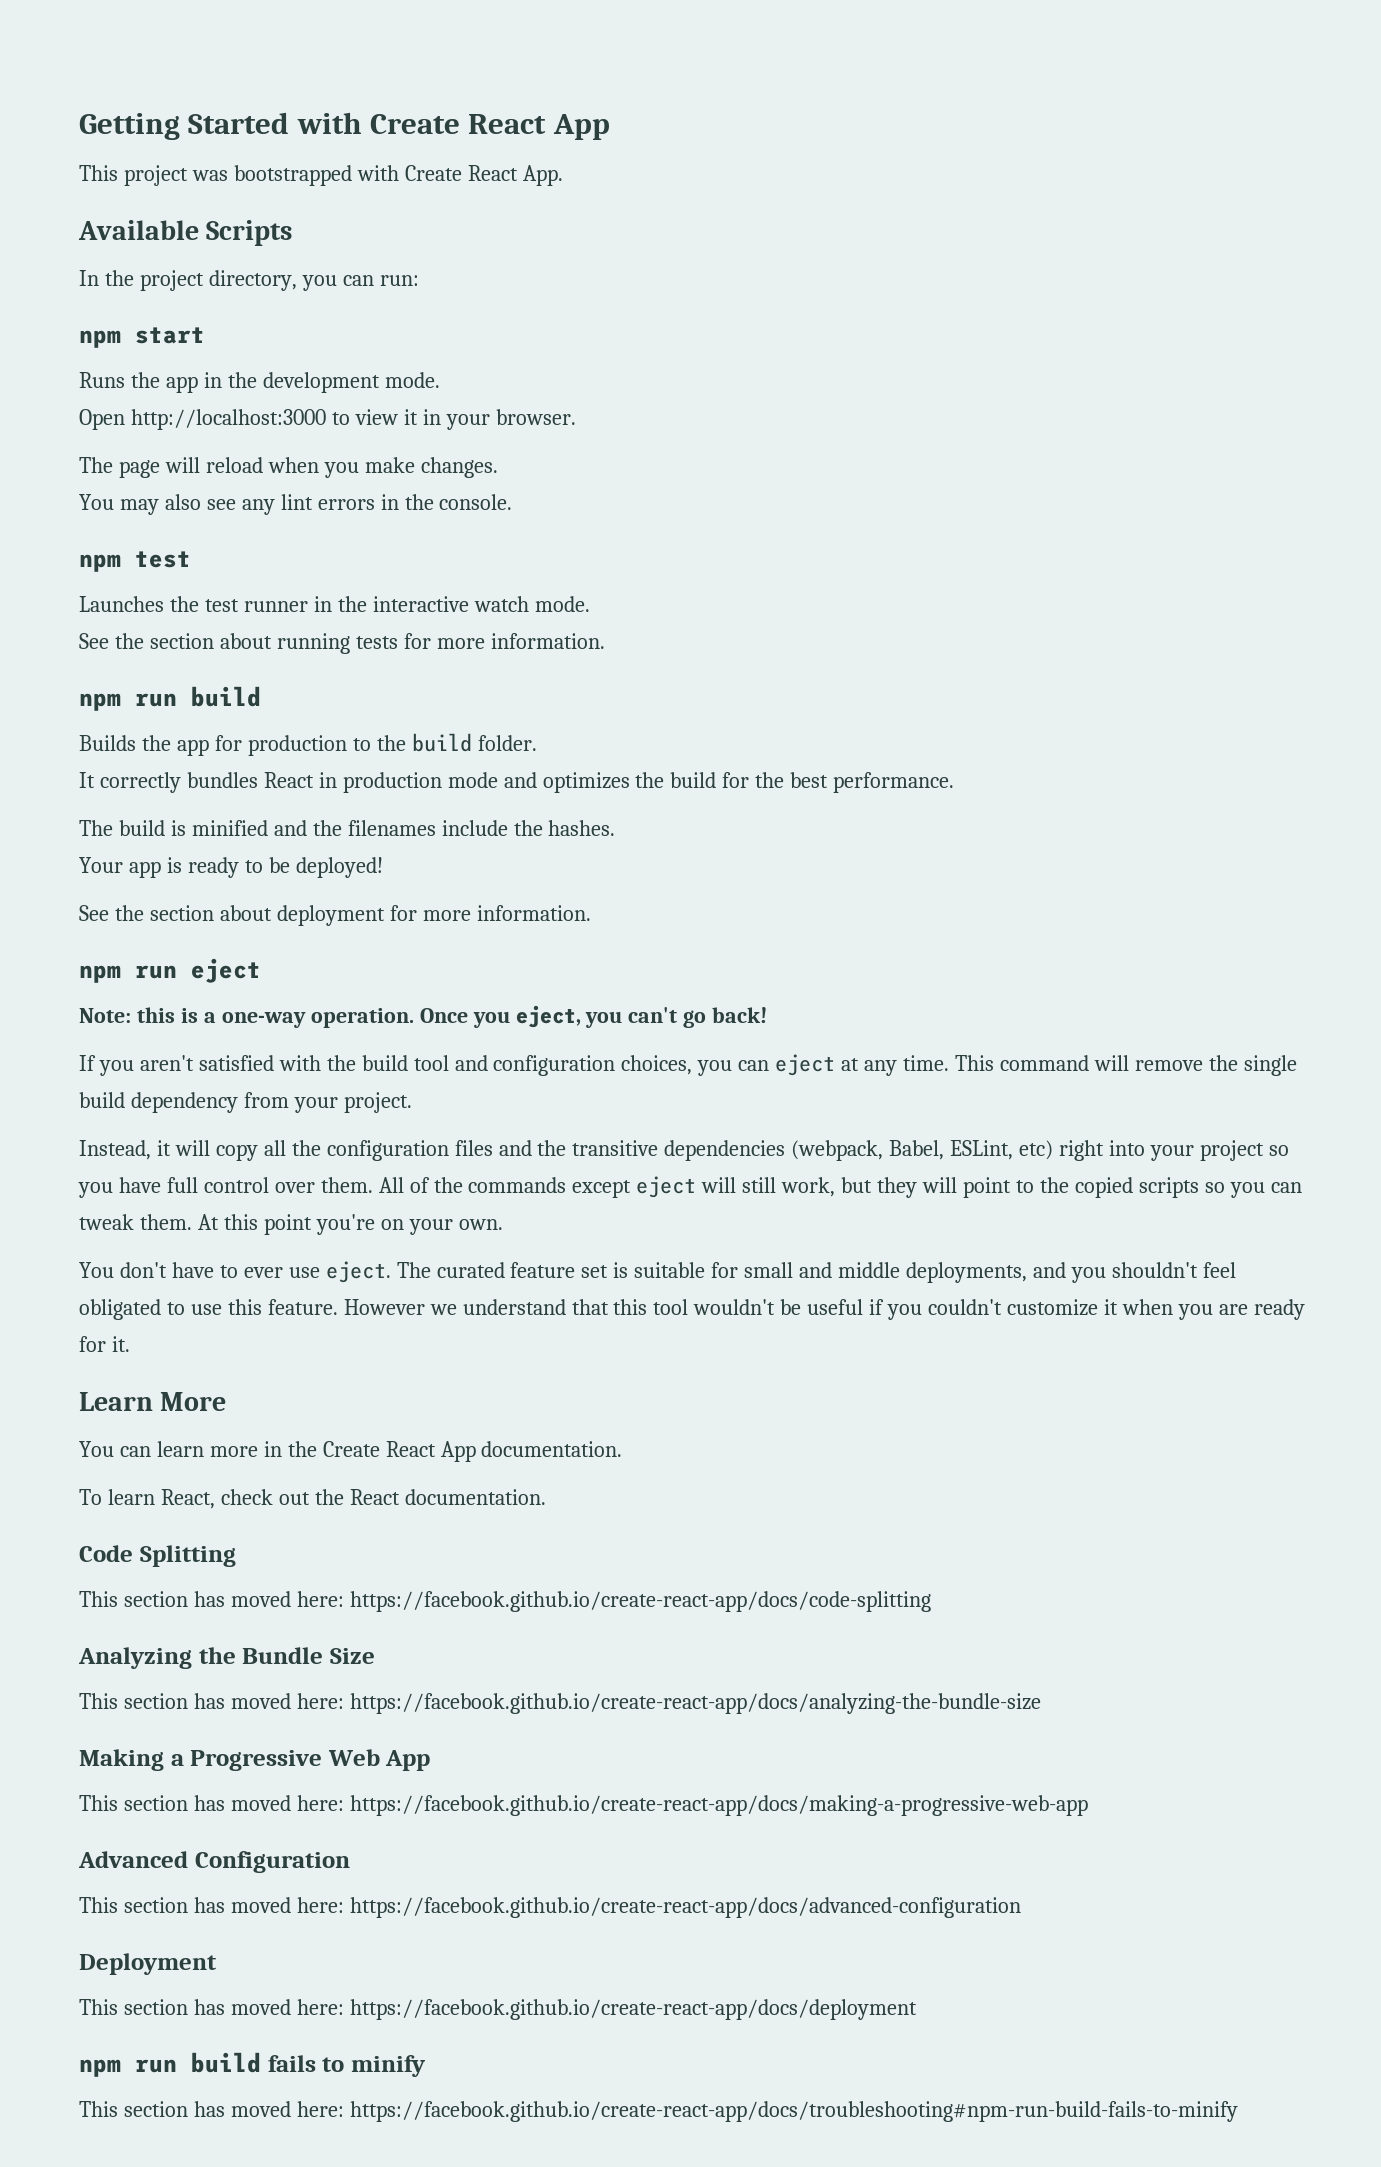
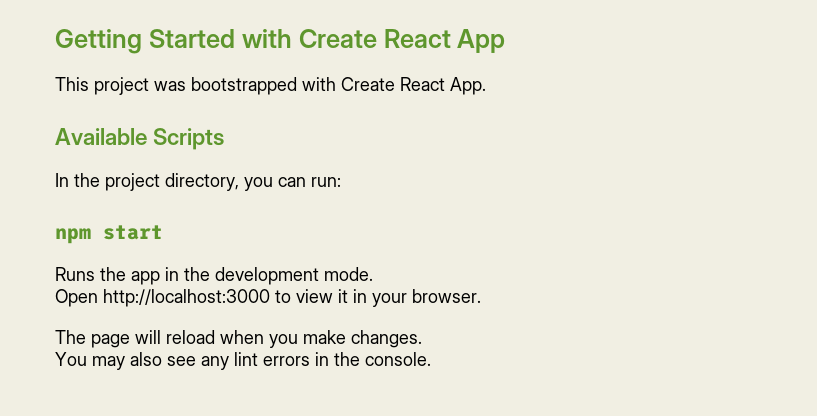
- npm test
- Launches the test runner in the interactive watch mode.
- See the section about running tests for more information.
- npm run build
- Builds the app for production to the build folder.
- It correctly bundles React in production mode and optimizes the build for the best performance.
- The build is minified and the filenames include the hashes.
- Your app is ready to be deployed!
- See the section about deployment for more information.
- npm run eject
- Note: this is a one-way operation. Once you eject, you can't go back!
- If you aren't satisfied with the build tool and configuration choices, you can eject at any time. This command will remove the single build dependency from your project.
- Instead, it will copy all the configuration files and the transitive dependencies (webpack, Babel, ESLint, etc) right into your project so you have full control over them. All of the commands except eject will still work, but they will point to the copied scripts so you can tweak them. At this point you're on your own.
- You don't have to ever use eject. The curated feature set is suitable for small and middle deployments, and you shouldn't feel obligated to use this feature. However we understand that this tool wouldn't be useful if you couldn't customize it when you are ready for it.
- Learn More
- You can learn more in the Create React App documentation.
- To learn React, check out the React documentation.
- Code Splitting
- This section has moved here: https://facebook.github.io/create-react-app/docs/code-splitting
- Analyzing the Bundle Size
- This section has moved here: https://facebook.github.io/create-react-app/docs/analyzing-the-bundle-size
- Making a Progressive Web App
- This section has moved here: https://facebook.github.io/create-react-app/docs/making-a-progressive-web-app
- Advanced Configuration
- This section has moved here: https://facebook.github.io/create-react-app/docs/advanced-configuration
- Deployment
- This section has moved here: https://facebook.github.io/create-react-app/docs/deployment
- npm run build fails to minify
- This section has moved here: https://facebook.github.io/create-react-app/docs/troubleshooting#npm-run-build-fails-to-minify

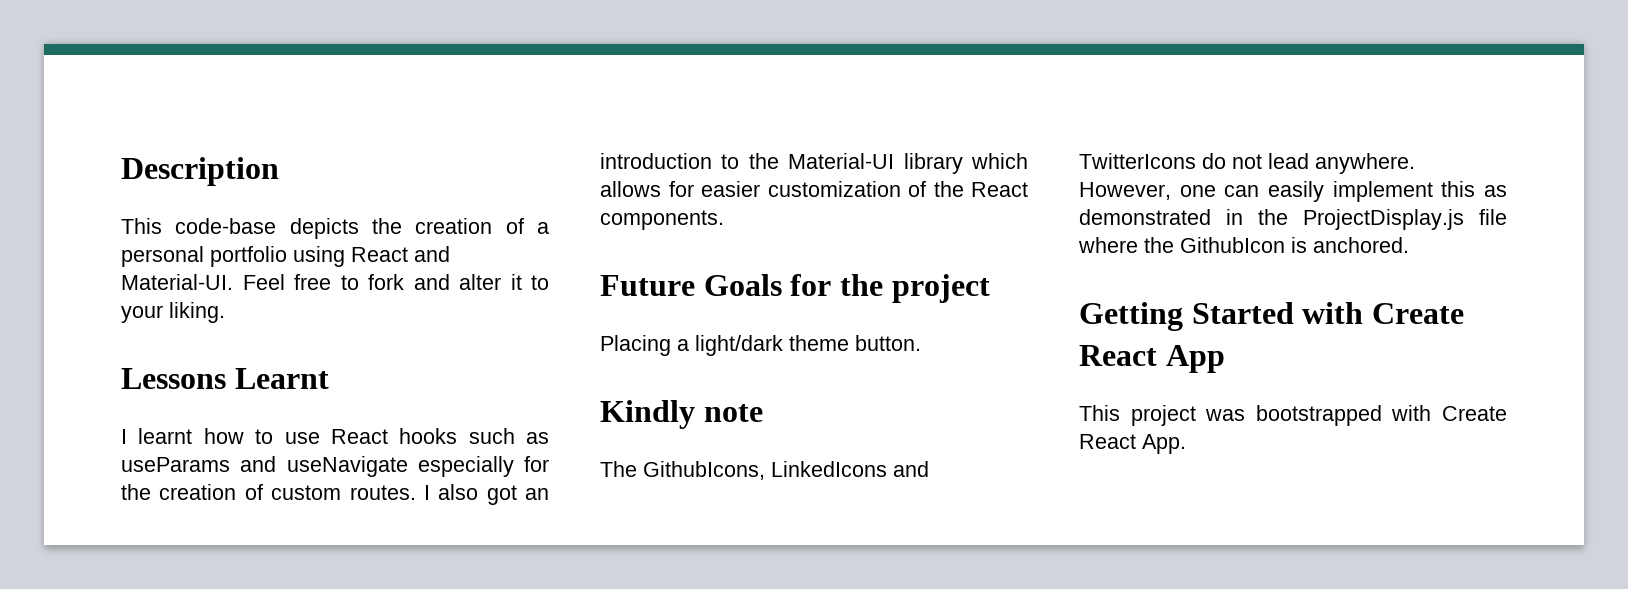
+ Description
+ This code-base depicts the creation of a personal portfolio using React and Material-UI. Feel free to fork and alter it to your liking.
+ Lessons Learnt
+ I learnt how to use React hooks such as useParams and useNavigate especially for the creation of custom routes. I also got an introduction to the Material-UI library which allows for easier customization of the React components.
+ Future Goals for the project
+ Placing a light/dark theme button.
+ Kindly note
+ The GithubIcons, LinkedIcons and TwitterIcons do not lead anywhere. However, one can easily implement this as demonstrated in the ProjectDisplay.js file where the GithubIcon is anchored.
- Available Scripts
- In the project directory, you can run:
- npm start
- Runs the app in the development mode.
- Open http://localhost:3000 to view it in your browser.
- The page will reload when you make changes.
- You may also see any lint errors in the console.

